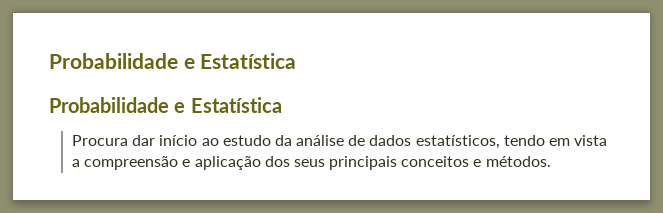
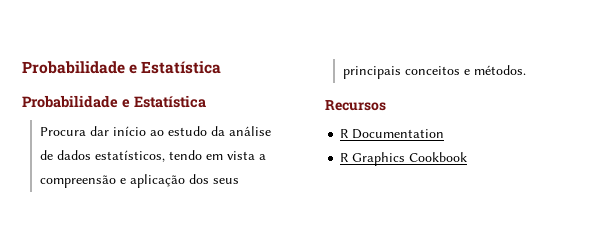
+ Recursos
+ R Documentation
+ R Graphics Cookbook

